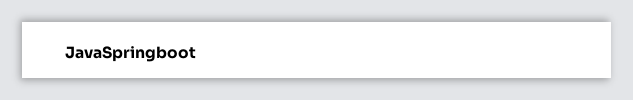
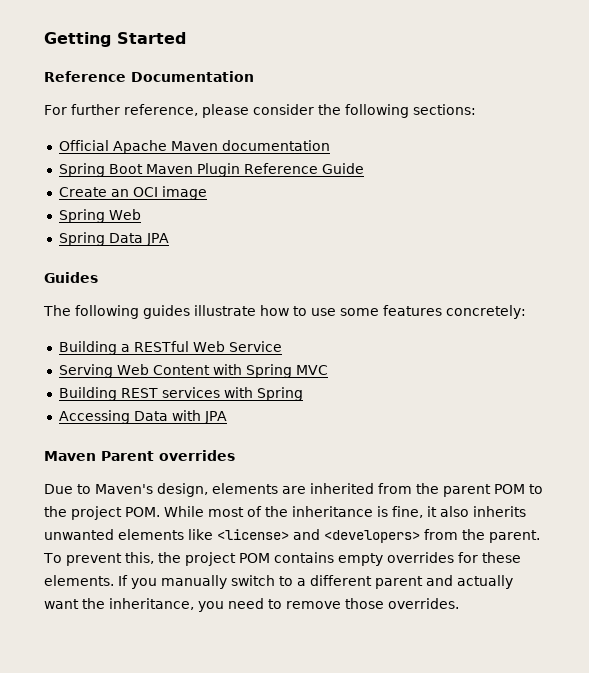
- JavaSpringboot
+ Getting Started
+ Reference Documentation
+ For further reference, please consider the following sections:
+ Official Apache Maven documentation
+ Spring Boot Maven Plugin Reference Guide
+ Create an OCI image
+ Spring Web
+ Spring Data JPA
+ Guides
+ The following guides illustrate how to use some features concretely:
+ Building a RESTful Web Service
+ Serving Web Content with Spring MVC
+ Building REST services with Spring
+ Accessing Data with JPA
+ Maven Parent overrides
+ Due to Maven's design, elements are inherited from the parent POM to the project POM. While most of the inheritance is fine, it also inherits unwanted elements like <license> and <developers> from the parent. To prevent this, the project POM contains empty overrides for these elements. If you manually switch to a different parent and actually want the inheritance, you need to remove those overrides.

